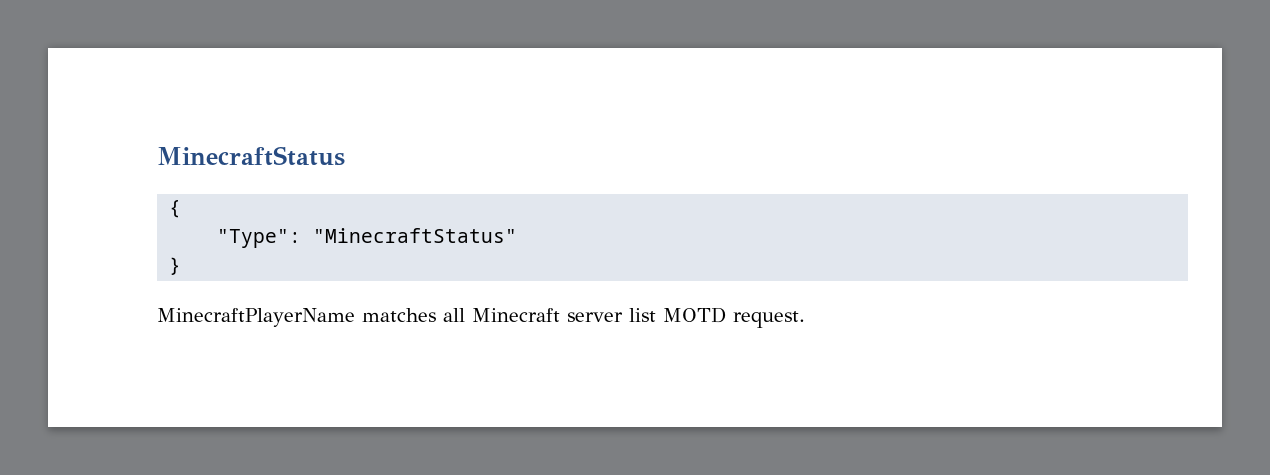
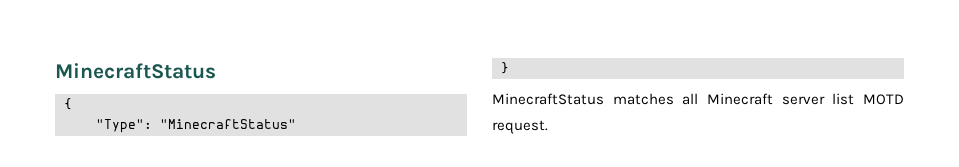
- MinecraftPlayerName matches all Minecraft server list MOTD request.
+ MinecraftStatus matches all Minecraft server list MOTD request.

